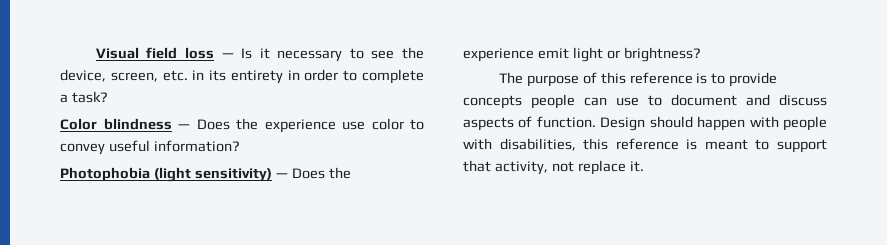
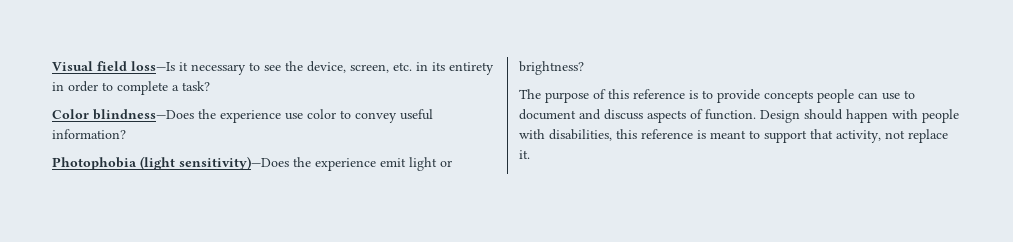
- Visual field loss — Is it necessary to see the device, screen, etc. in its entirety in order to complete a task?
+ Visual field loss—Is it necessary to see the device, screen, etc. in its entirety in order to complete a task?
- Color blindness — Does the experience use color to convey useful information?
+ Color blindness—Does the experience use color to convey useful information?
- Photophobia (light sensitivity) — Does the experience emit light or brightness?
+ Photophobia (light sensitivity)—Does the experience emit light or brightness?

